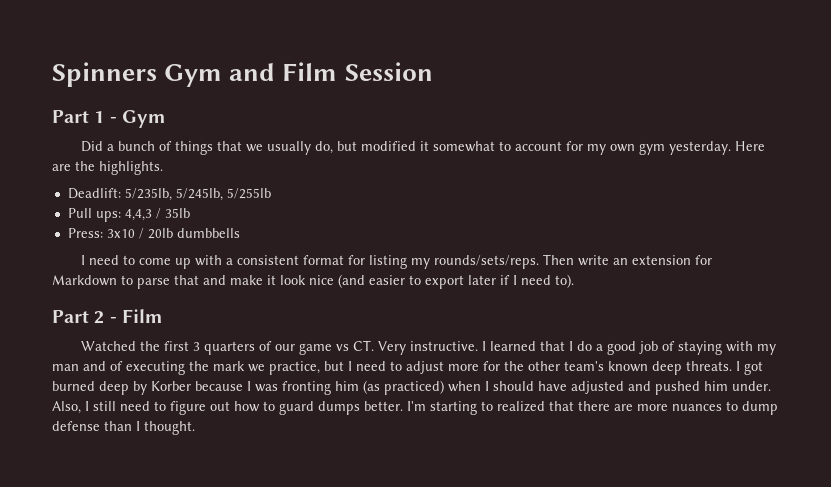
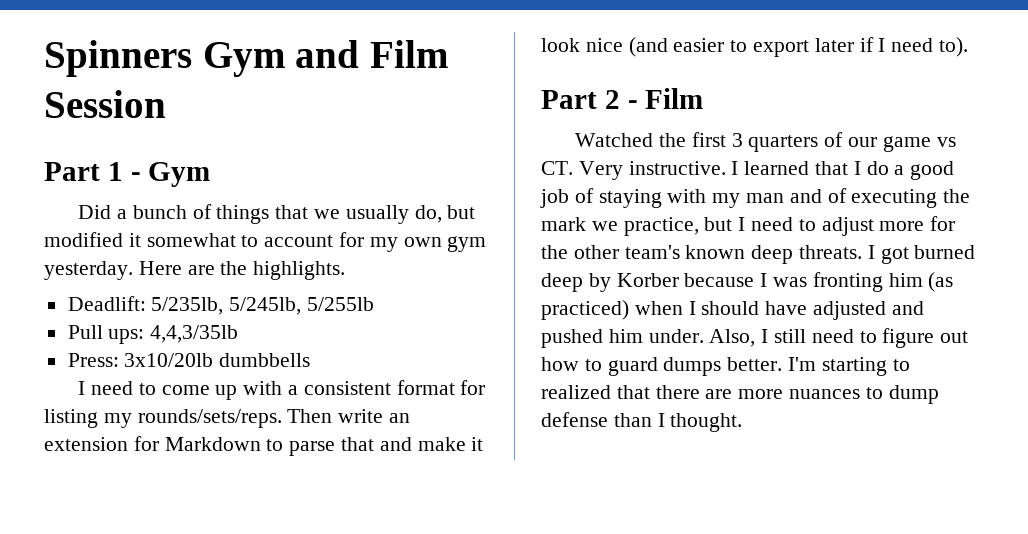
- Pull ups: 4,4,3 / 35lb
- Press: 3x10 / 20lb dumbbells
+ Pull ups: 4,4,3/35lb
+ Press: 3x10/20lb dumbbells

